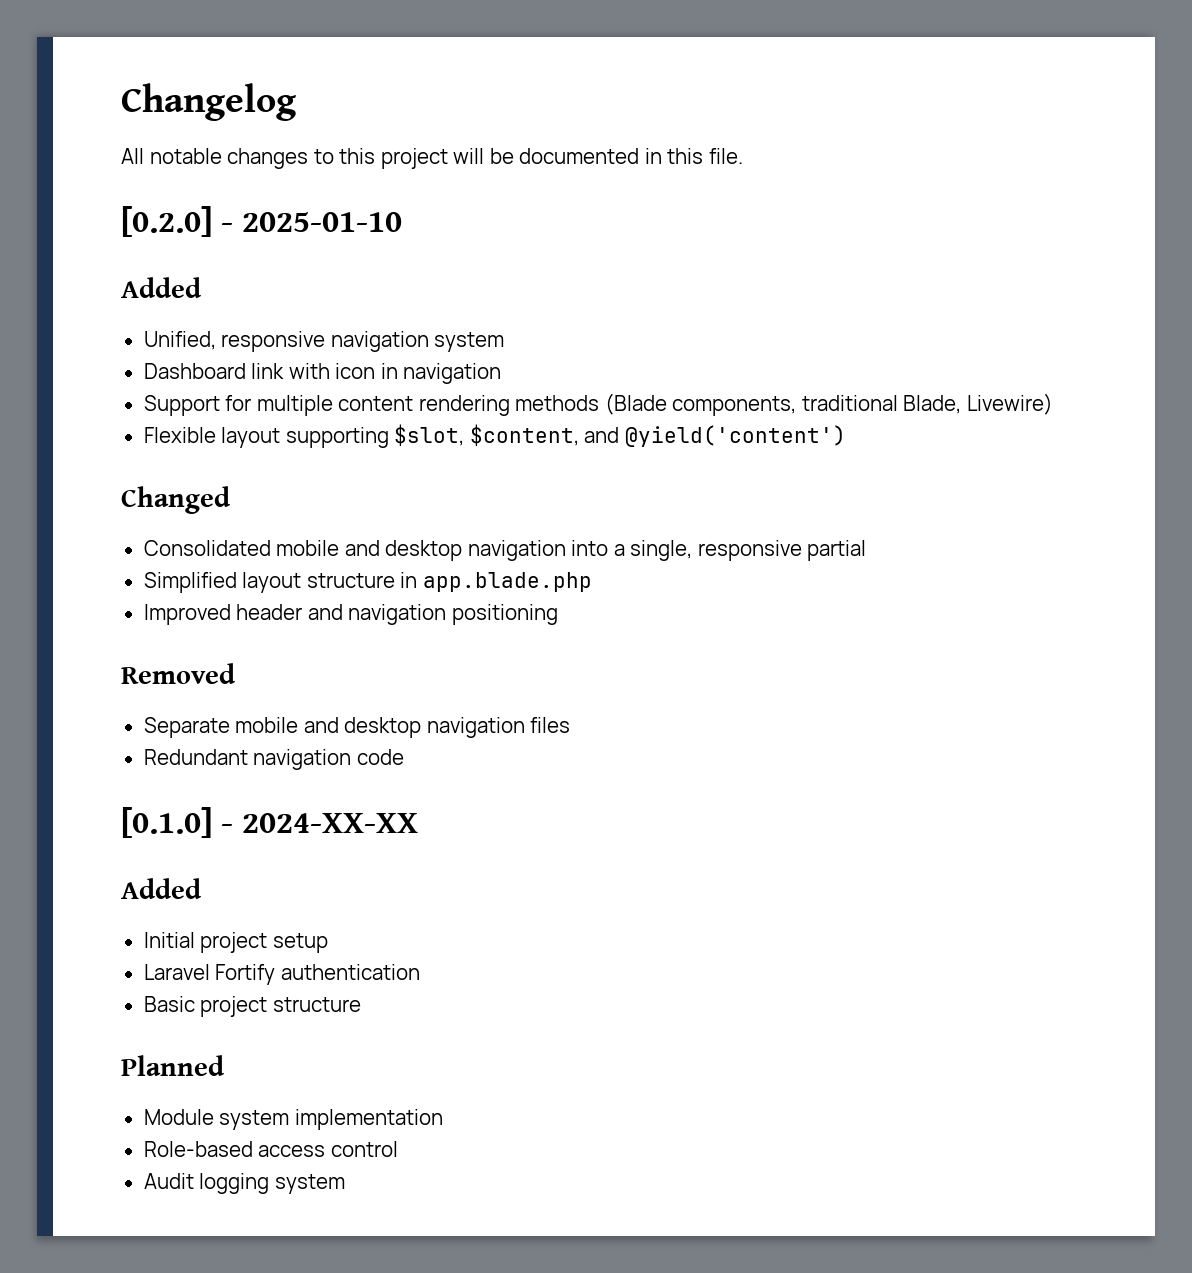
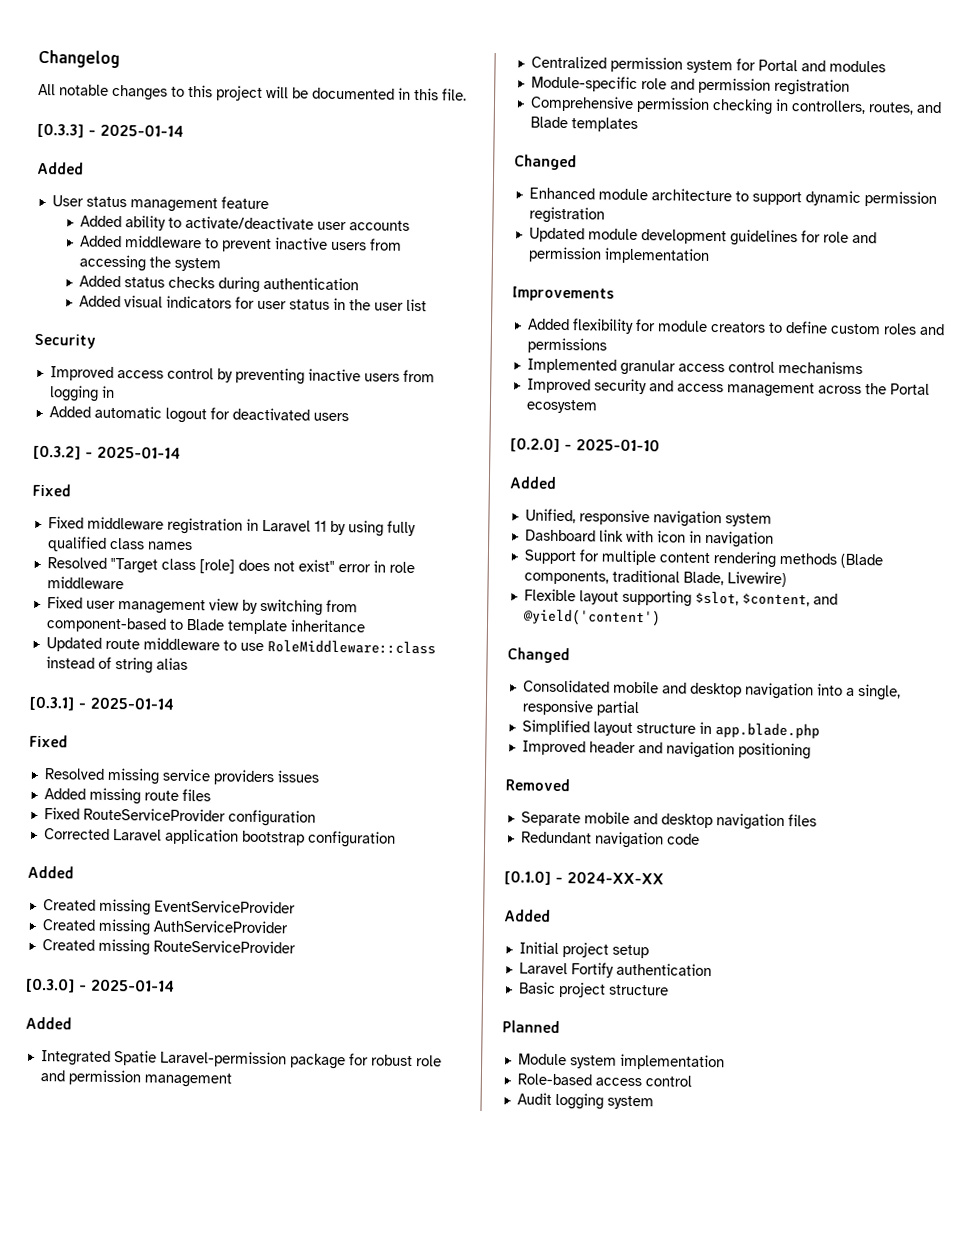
+ [0.3.3] - 2025-01-14
+ Added
+ User status management feature
+ Added ability to activate/deactivate user accounts
+ Added middleware to prevent inactive users from accessing the system
+ Added status checks during authentication
+ Added visual indicators for user status in the user list
+ Security
+ Improved access control by preventing inactive users from logging in
+ Added automatic logout for deactivated users
+ [0.3.2] - 2025-01-14
+ Fixed
+ Fixed middleware registration in Laravel 11 by using fully qualified class names
+ Resolved "Target class [role] does not exist" error in role middleware
+ Fixed user management view by switching from component-based to Blade template inheritance
+ Updated route middleware to use RoleMiddleware::class instead of string alias
+ [0.3.1] - 2025-01-14
+ Fixed
+ Resolved missing service providers issues
+ Added missing route files
+ Fixed RouteServiceProvider configuration
+ Corrected Laravel application bootstrap configuration
+ Added
+ Created missing EventServiceProvider
+ Created missing AuthServiceProvider
+ Created missing RouteServiceProvider
+ [0.3.0] - 2025-01-14
+ Added
+ Integrated Spatie Laravel-permission package for robust role and permission management
+ Centralized permission system for Portal and modules
+ Module-specific role and permission registration
+ Comprehensive permission checking in controllers, routes, and Blade templates
+ Changed
+ Enhanced module architecture to support dynamic permission registration
+ Updated module development guidelines for role and permission implementation
+ Improvements
+ Added flexibility for module creators to define custom roles and permissions
+ Implemented granular access control mechanisms
+ Improved security and access management across the Portal ecosystem

